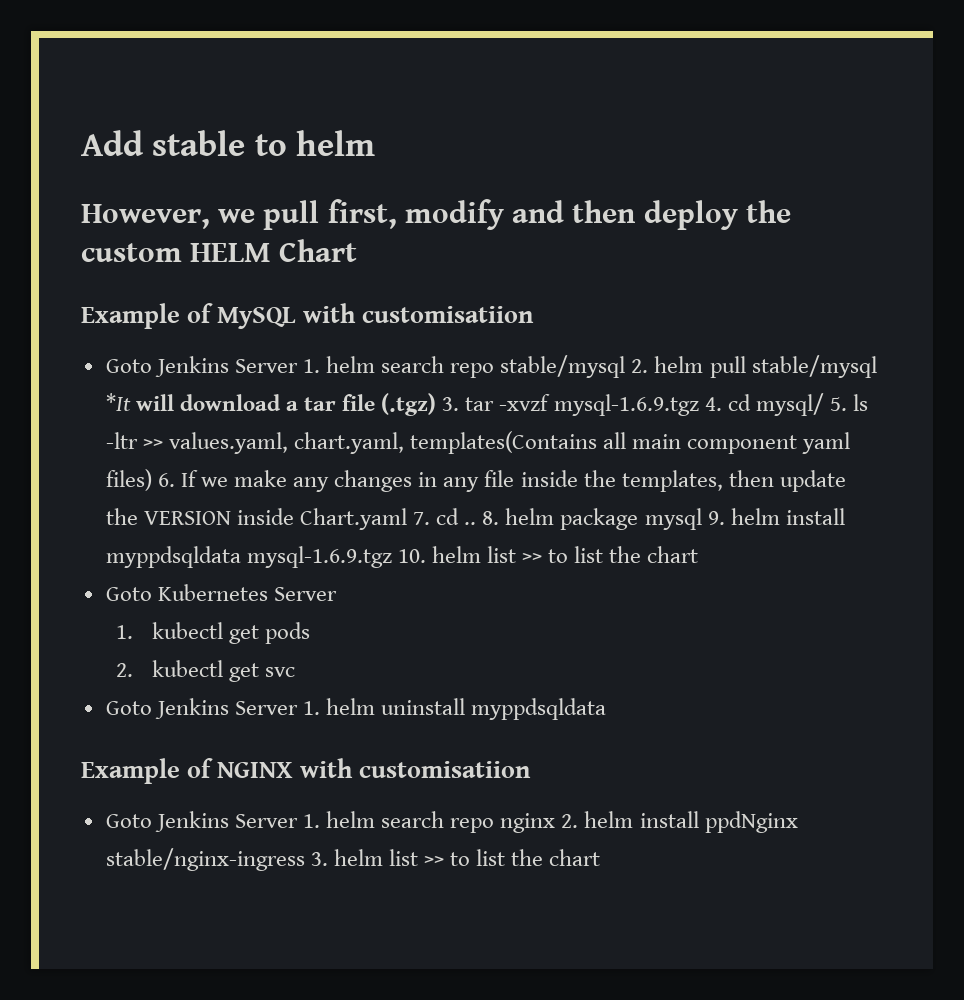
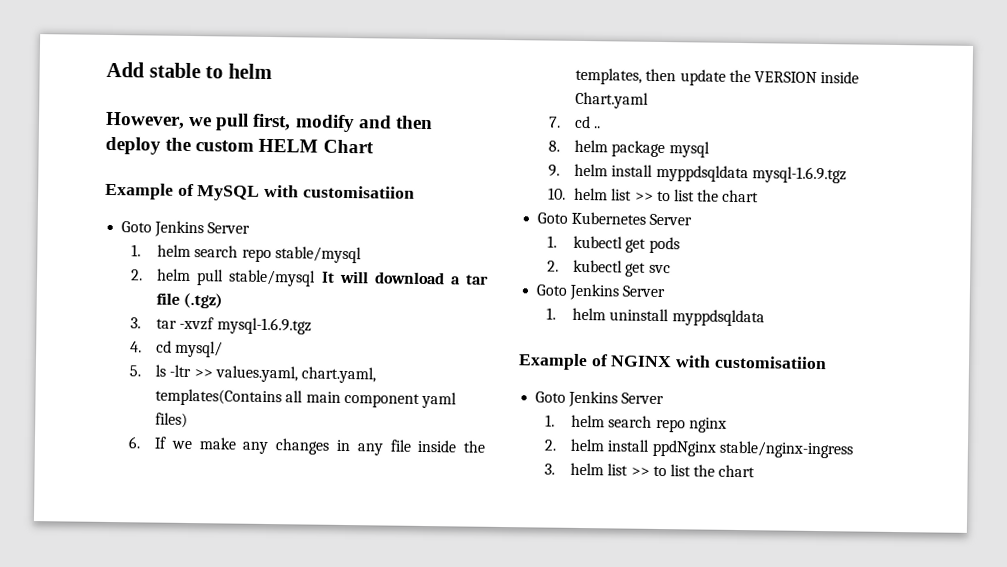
  Example of MySQL with customisatiion
- Goto Jenkins Server 1. helm search repo stable/mysql 2. helm pull stable/mysql *It will download a tar file (.tgz) 3. tar -xvzf mysql-1.6.9.tgz 4. cd mysql/ 5. ls -ltr >> values.yaml, chart.yaml, templates(Contains all main component yaml files) 6. If we make any changes in any file inside the templates, then update the VERSION inside Chart.yaml 7. cd .. 8. helm package mysql 9. helm install myppdsqldata mysql-1.6.9.tgz 10. helm list >> to list the chart
+ Goto Jenkins Server
+ 1. helm search repo stable/mysql
+ 2. helm pull stable/mysql It will download a tar file (.tgz)
+ 3. tar -xvzf mysql-1.6.9.tgz
+ 4. cd mysql/
+ 5. ls -ltr >> values.yaml, chart.yaml, templates(Contains all main component yaml files)
+ 6. If we make any changes in any file inside the templates, then update the VERSION inside Chart.yaml
+ 7. cd ..
+ 8. helm package mysql
+ 9. helm install myppdsqldata mysql-1.6.9.tgz
+ 10. helm list >> to list the chart
  2. kubectl get svc
- Goto Jenkins Server 1. helm uninstall myppdsqldata
+ Goto Jenkins Server
+ 1. helm uninstall myppdsqldata
  Example of NGINX with customisatiion
- Goto Jenkins Server 1. helm search repo nginx 2. helm install ppdNginx stable/nginx-ingress 3. helm list >> to list the chart
+ Goto Jenkins Server
+ 1. helm search repo nginx
+ 2. helm install ppdNginx stable/nginx-ingress
+ 3. helm list >> to list the chart

